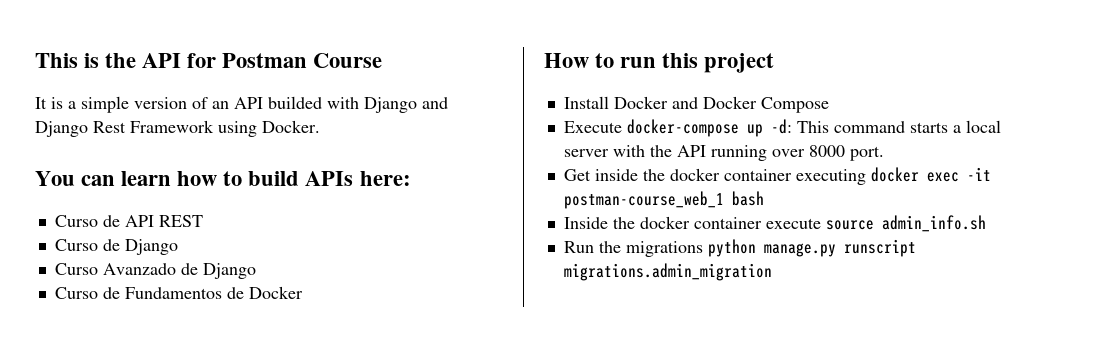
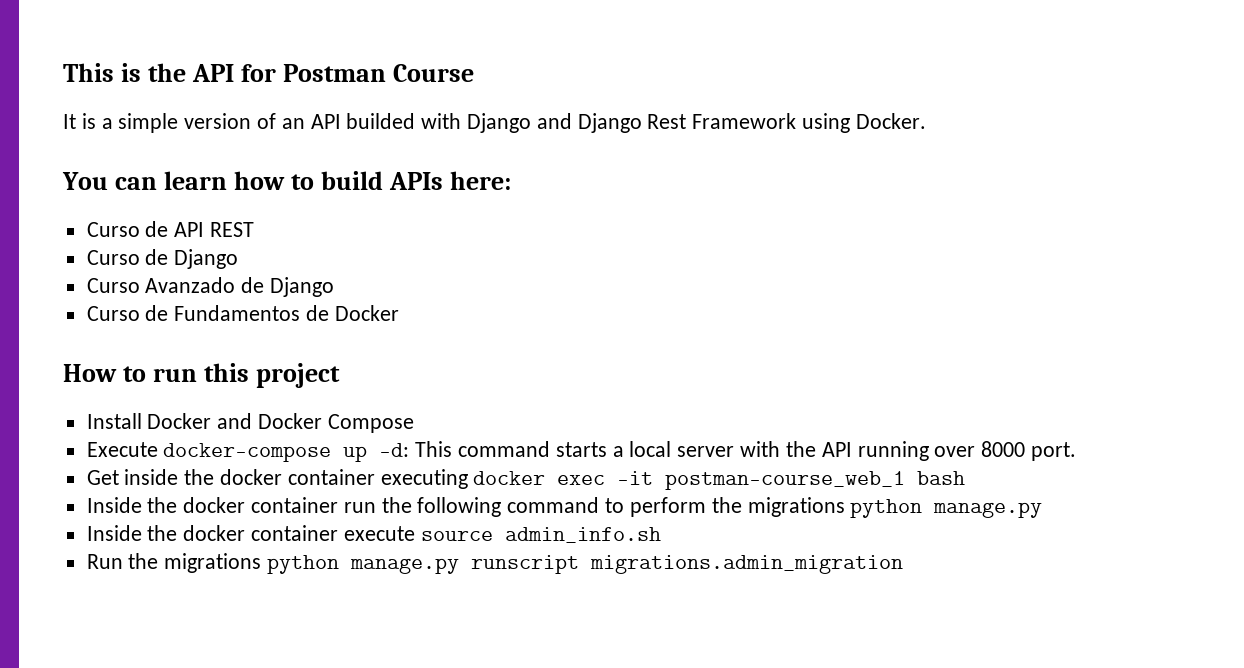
+ Inside the docker container run the following command to perform the migrations python manage.py

